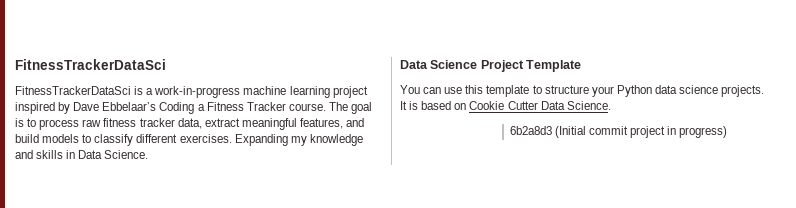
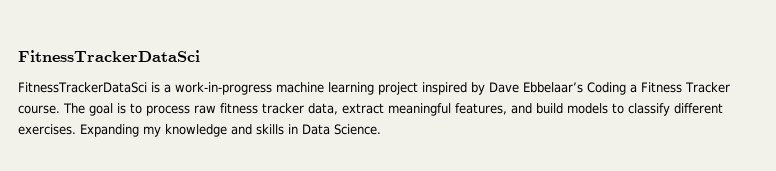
- Data Science Project Template
- You can use this template to structure your Python data science projects. It is based on Cookie Cutter Data Science.
- 6b2a8d3 (Initial commit project in progress)

